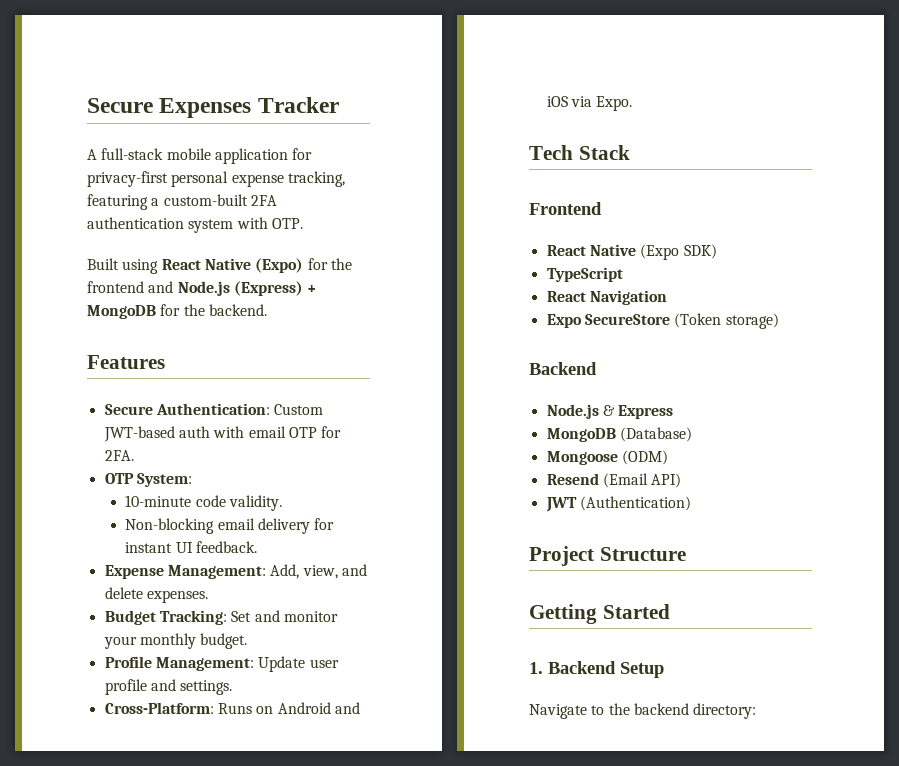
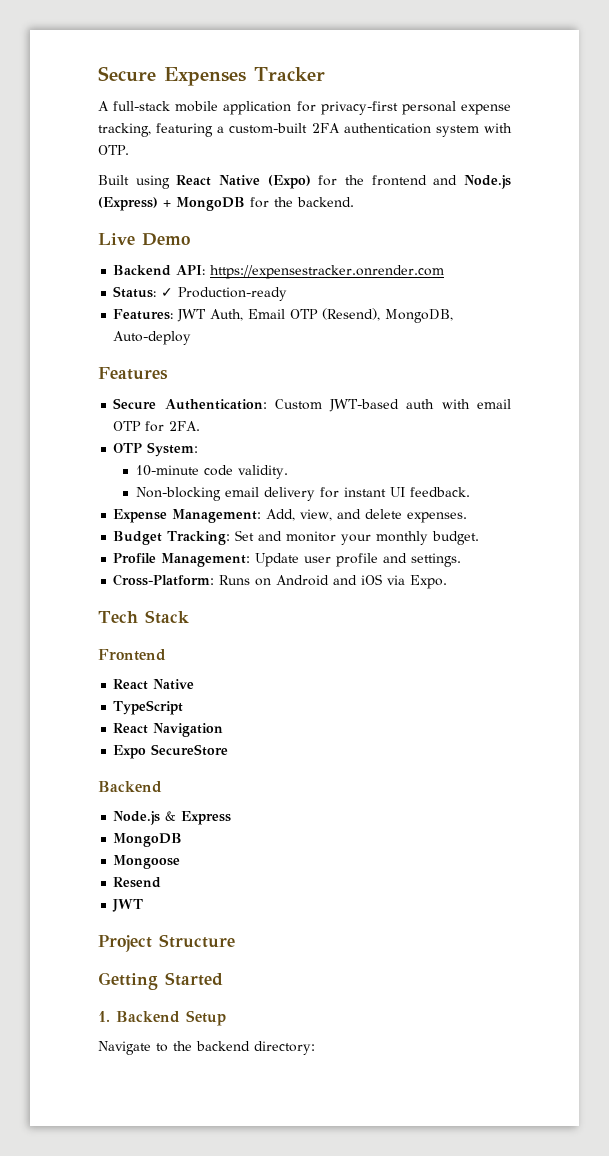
+ Live Demo
+ Backend API: https://expensestracker.onrender.com
+ Status: ✓ Production-ready
+ Features: JWT Auth, Email OTP (Resend), MongoDB, Auto-deploy
  Frontend
- React Native (Expo SDK)
+ React Native
- Expo SecureStore (Token storage)
+ Expo SecureStore
  Node.js & Express
- MongoDB (Database)
+ MongoDB
- Mongoose (ODM)
+ Mongoose
- Resend (Email API)
- JWT (Authentication)
+ Resend
+ JWT

